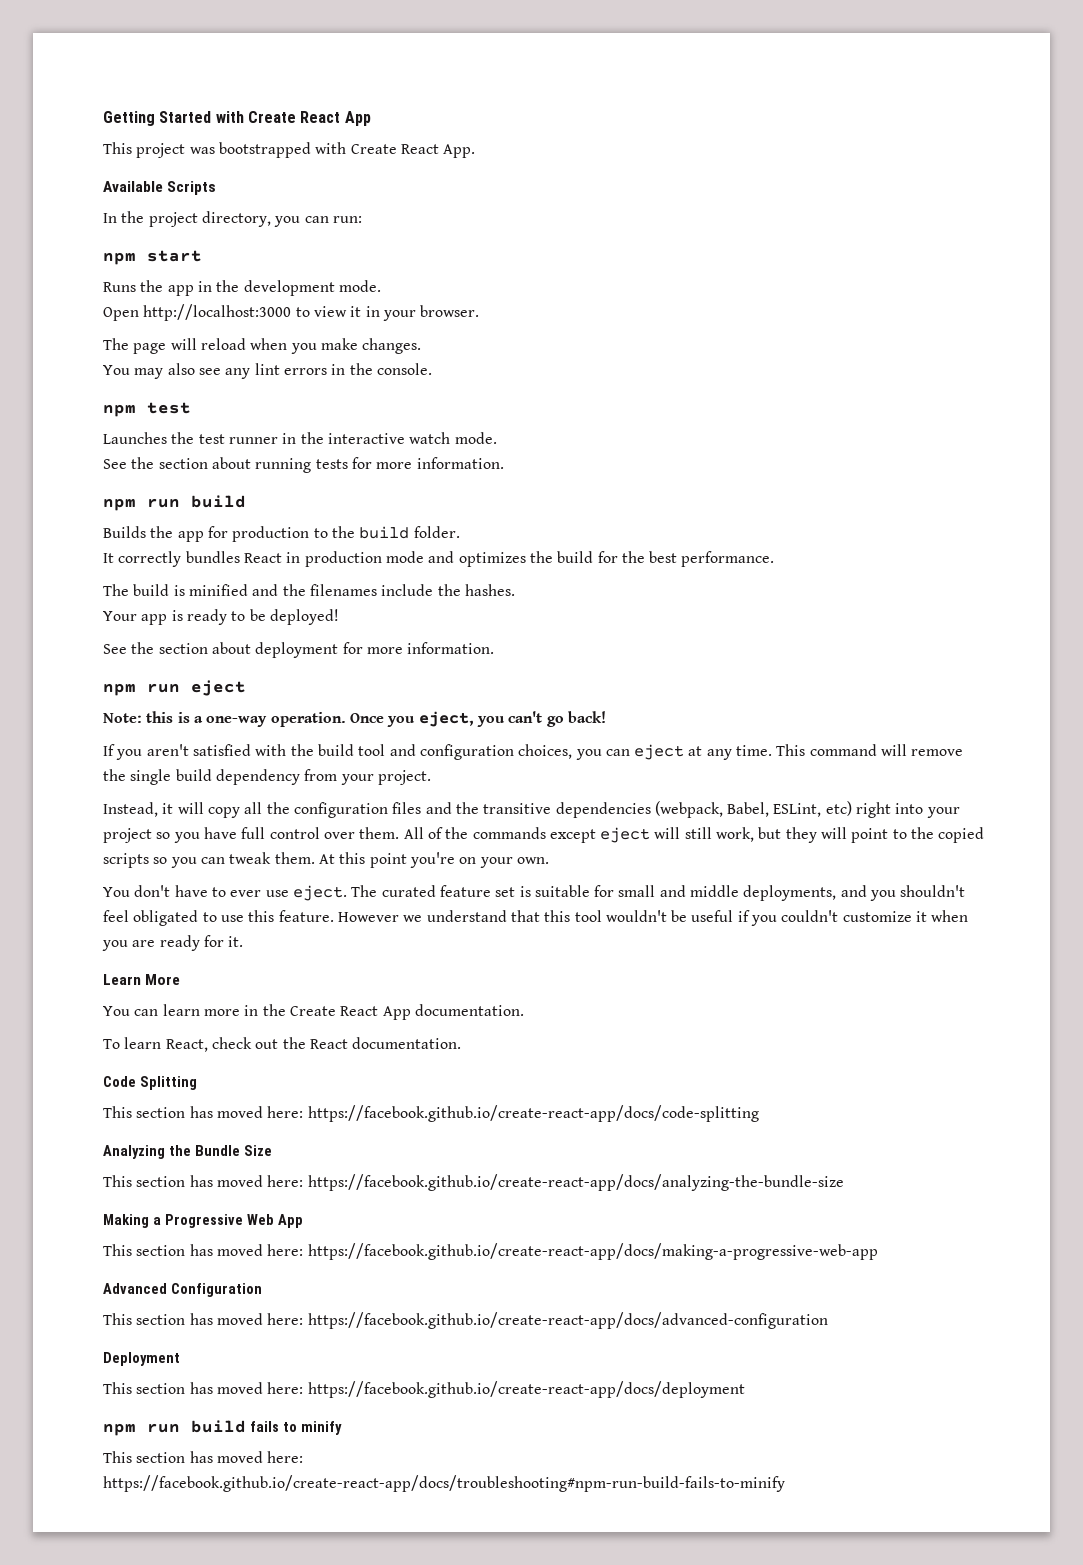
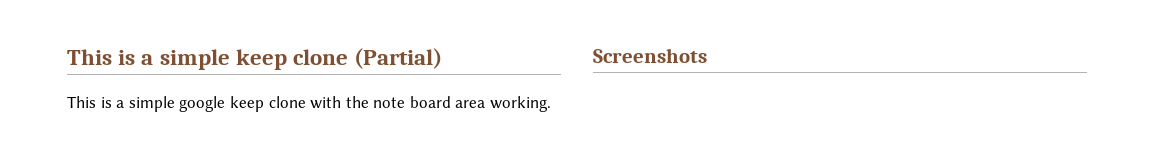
- Getting Started with Create React App
- This project was bootstrapped with Create React App.
- Available Scripts
- In the project directory, you can run:
- npm start
- Runs the app in the development mode.
- Open http://localhost:3000 to view it in your browser.
- The page will reload when you make changes.
- You may also see any lint errors in the console.
- npm test
- Launches the test runner in the interactive watch mode.
- See the section about running tests for more information.
- npm run build
- Builds the app for production to the build folder.
- It correctly bundles React in production mode and optimizes the build for the best performance.
- The build is minified and the filenames include the hashes.
- Your app is ready to be deployed!
- See the section about deployment for more information.
- npm run eject
- Note: this is a one-way operation. Once you eject, you can't go back!
- If you aren't satisfied with the build tool and configuration choices, you can eject at any time. This command will remove the single build dependency from your project.
- Instead, it will copy all the configuration files and the transitive dependencies (webpack, Babel, ESLint, etc) right into your project so you have full control over them. All of the commands except eject will still work, but they will point to the copied scripts so you can tweak them. At this point you're on your own.
- You don't have to ever use eject. The curated feature set is suitable for small and middle deployments, and you shouldn't feel obligated to use this feature. However we understand that this tool wouldn't be useful if you couldn't customize it when you are ready for it.
- Learn More
- You can learn more in the Create React App documentation.
- To learn React, check out the React documentation.
- Code Splitting
- This section has moved here: https://facebook.github.io/create-react-app/docs/code-splitting
- Analyzing the Bundle Size
- This section has moved here: https://facebook.github.io/create-react-app/docs/analyzing-the-bundle-size
- Making a Progressive Web App
- This section has moved here: https://facebook.github.io/create-react-app/docs/making-a-progressive-web-app
- Advanced Configuration
- This section has moved here: https://facebook.github.io/create-react-app/docs/advanced-configuration
- Deployment
- This section has moved here: https://facebook.github.io/create-react-app/docs/deployment
- npm run build fails to minify
- This section has moved here: https://facebook.github.io/create-react-app/docs/troubleshooting#npm-run-build-fails-to-minify
+ This is a simple keep clone (Partial)
+ This is a simple google keep clone with the note board area working.
+ Screenshots

